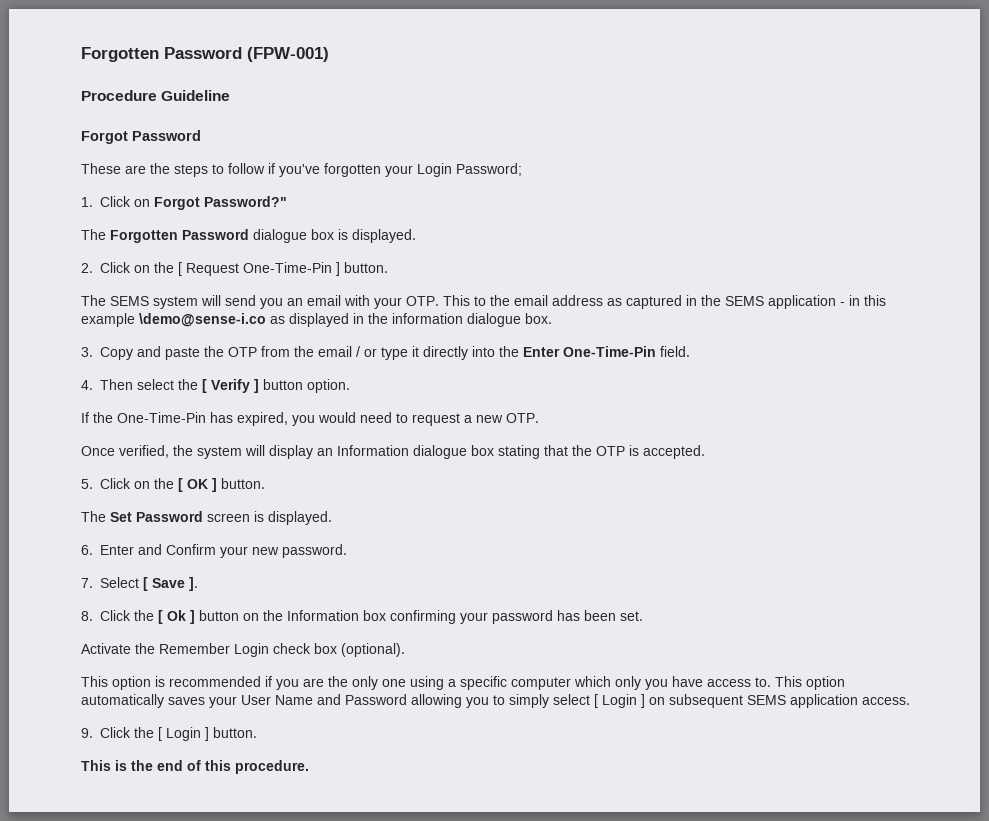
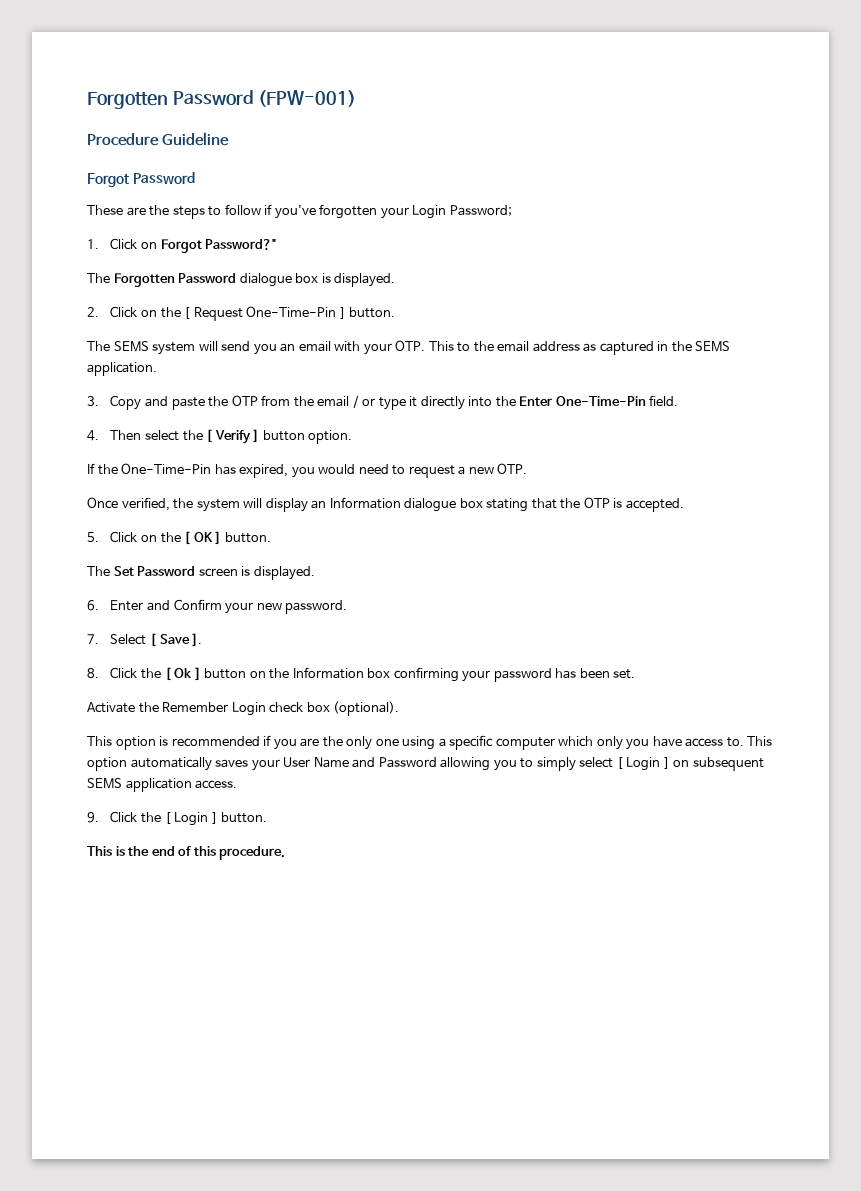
- The SEMS system will send you an email with your OTP. This to the email address as captured in the SEMS application - in this example \demo@sense-i.co as displayed in the information dialogue box.
+ The SEMS system will send you an email with your OTP. This to the email address as captured in the SEMS application.

